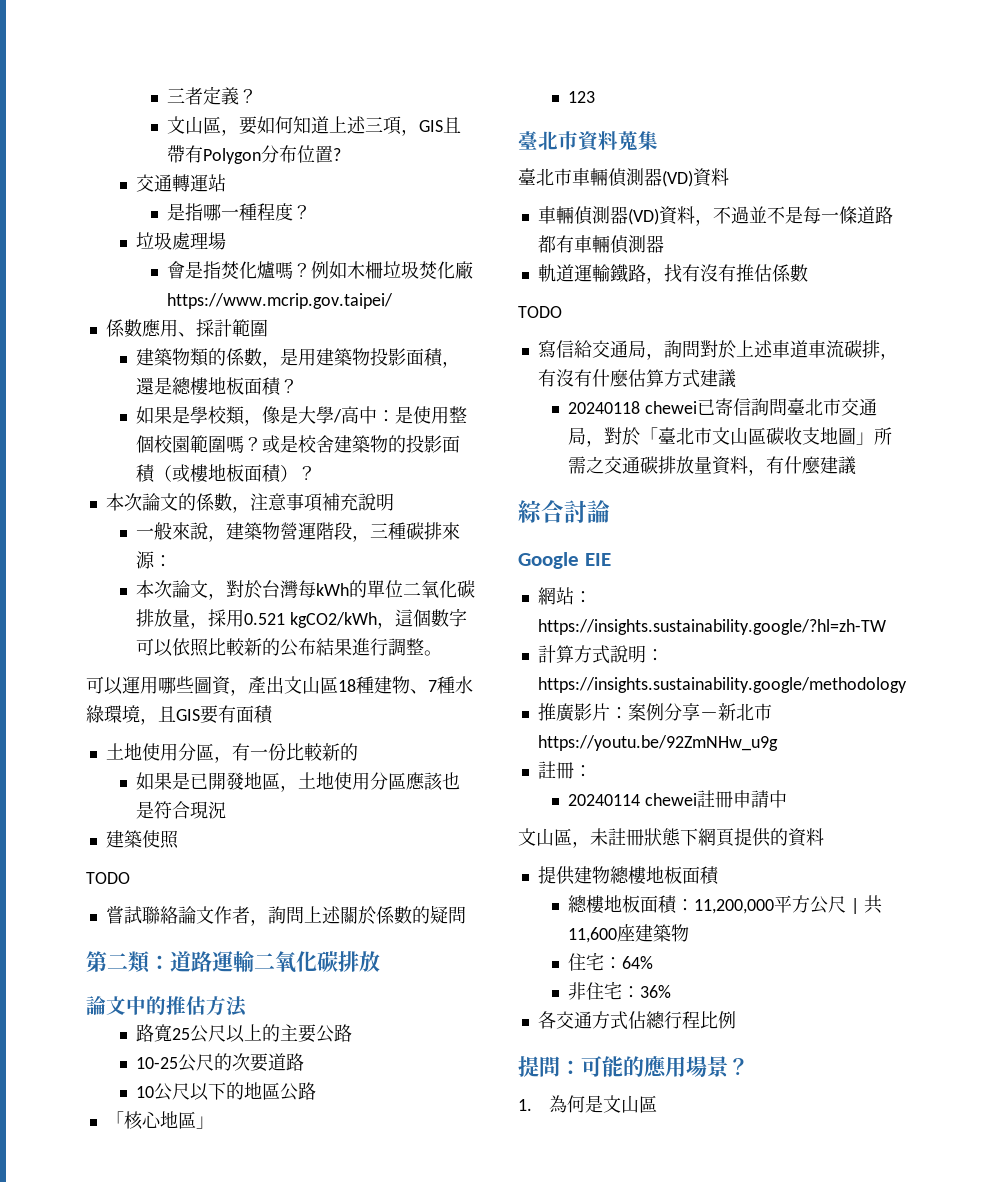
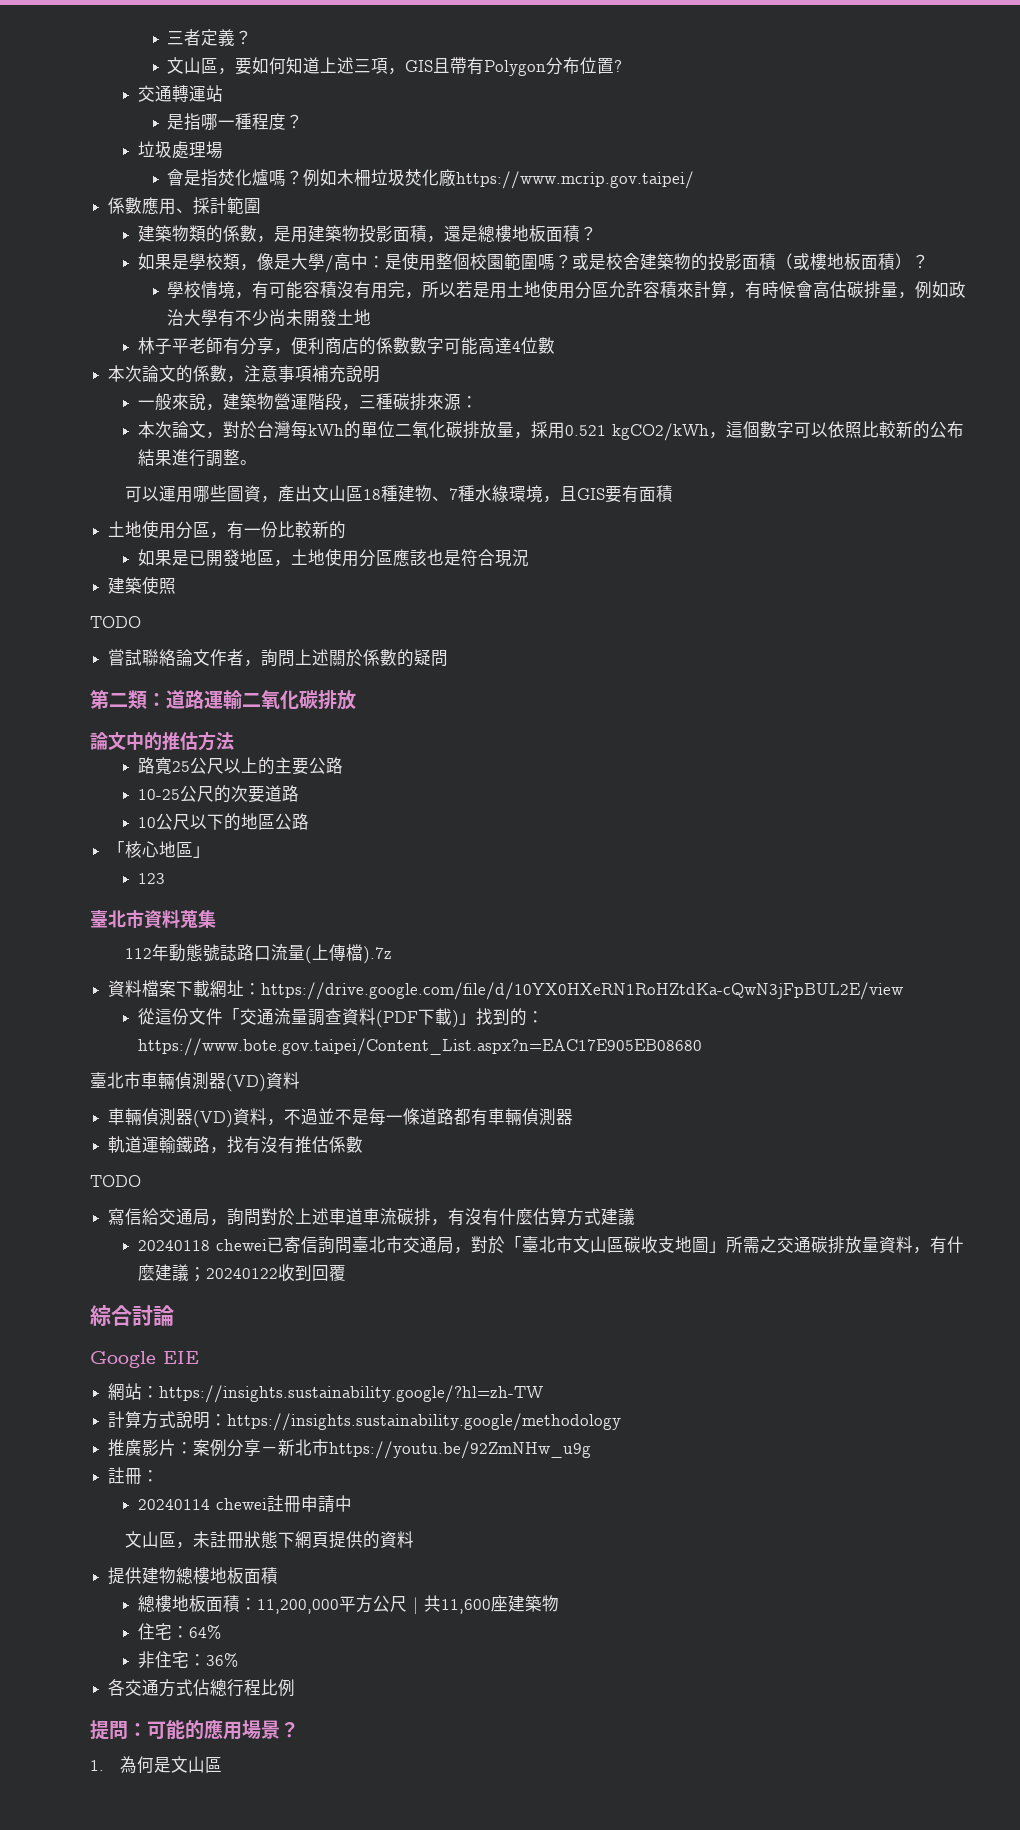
+ 學校情境，有可能容積沒有用完，所以若是用土地使用分區允許容積來計算，有時候會高估碳排量，例如政治大學有不少尚未開發土地
+ 林子平老師有分享，便利商店的係數數字可能高達4位數
+ 112年動態號誌路口流量(上傳檔).7z
+ 資料檔案下載網址：https://drive.google.com/file/d/10YX0HXeRN1RoHZtdKa-cQwN3jFpBUL2E/view
+ 從這份文件「交通流量調查資料(PDF下載)」找到的：https://www.bote.gov.taipei/Content_List.aspx?n=EAC17E905EB08680
- 20240118 chewei已寄信詢問臺北市交通局，對於「臺北市文山區碳收支地圖」所需之交通碳排放量資料，有什麼建議
+ 20240118 chewei已寄信詢問臺北市交通局，對於「臺北市文山區碳收支地圖」所需之交通碳排放量資料，有什麼建議；20240122收到回覆

